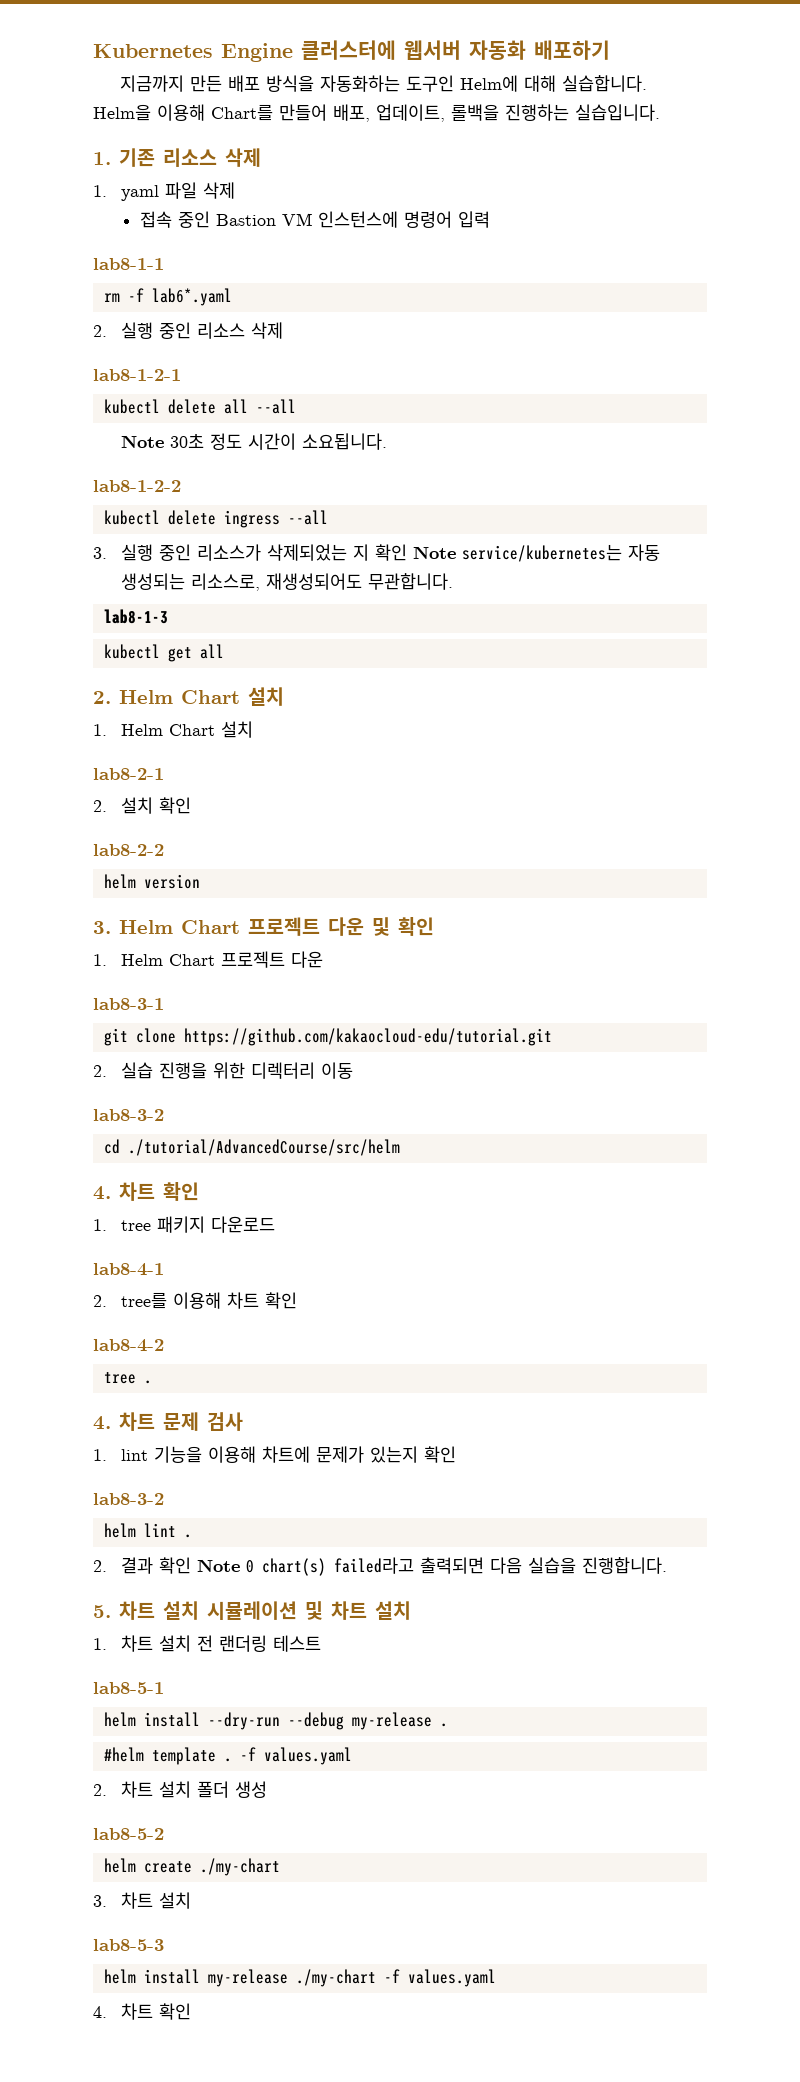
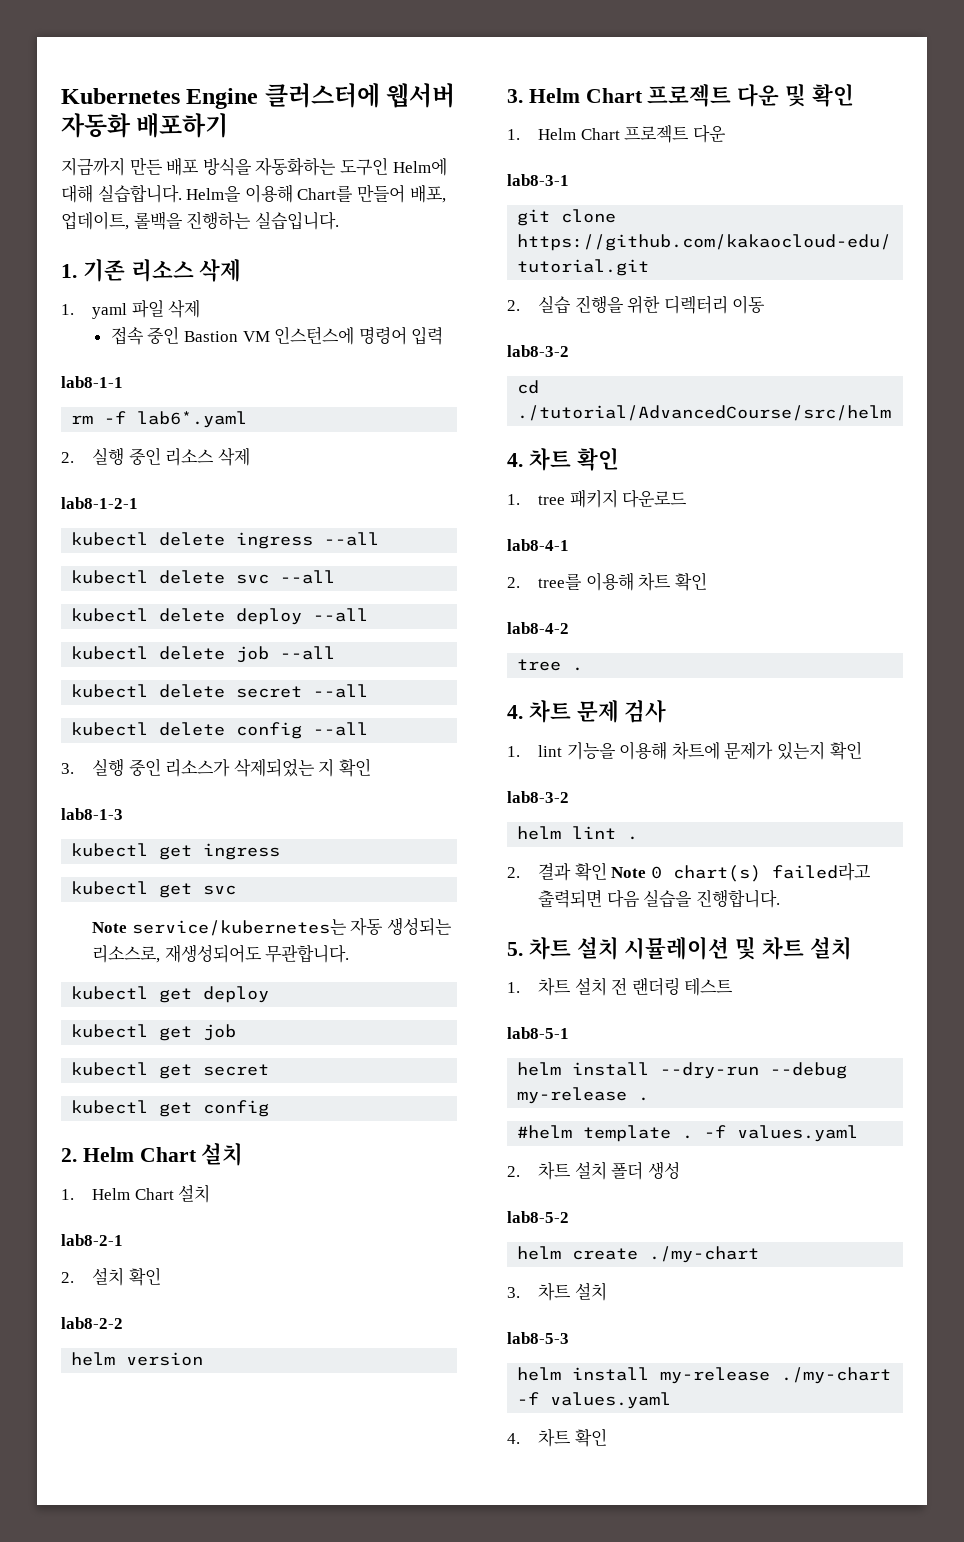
- kubectl delete all --all
- Note 30초 정도 시간이 소요됩니다.
- lab8-1-2-2
  kubectl delete ingress --all
+ kubectl delete svc --all
+ kubectl delete deploy --all
+ kubectl delete job --all
+ kubectl delete secret --all
+ kubectl delete config --all
- 3. 실행 중인 리소스가 삭제되었는 지 확인 Note service/kubernetes는 자동 생성되는 리소스로, 재생성되어도 무관합니다.
+ 3. 실행 중인 리소스가 삭제되었는 지 확인
+ lab8-1-3
+ kubectl get ingress
+ kubectl get svc
+ Note service/kubernetes는 자동 생성되는 리소스로, 재생성되어도 무관합니다.
- lab8-1-3
- kubectl get all
+ kubectl get deploy
+ kubectl get job
+ kubectl get secret
+ kubectl get config

